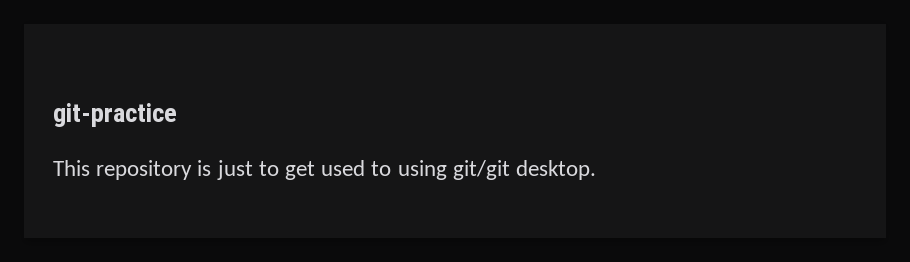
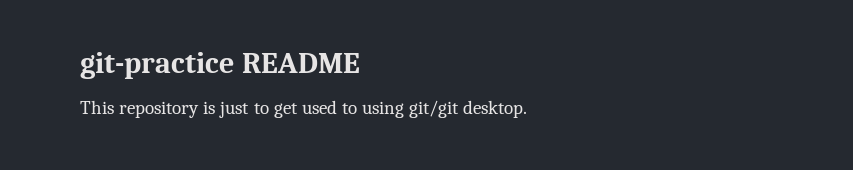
- git-practice
+ git-practice README

